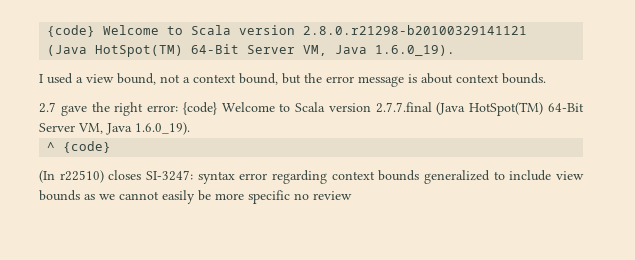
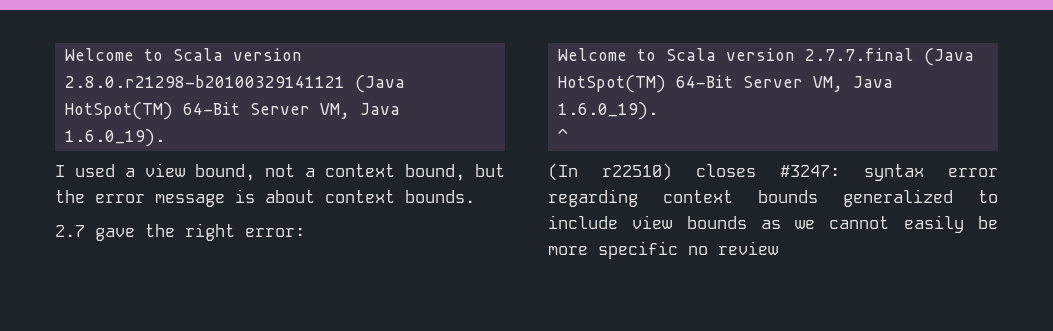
- {code} Welcome to Scala version 2.8.0.r21298-b20100329141121 (Java HotSpot(TM) 64-Bit Server VM, Java 1.6.0_19).
+ Welcome to Scala version 2.8.0.r21298-b20100329141121 (Java HotSpot(TM) 64-Bit Server VM, Java 1.6.0_19).
- 2.7 gave the right error: {code} Welcome to Scala version 2.7.7.final (Java HotSpot(TM) 64-Bit Server VM, Java 1.6.0_19).
+ 2.7 gave the right error:
+ Welcome to Scala version 2.7.7.final (Java HotSpot(TM) 64-Bit Server VM, Java 1.6.0_19).
- ^ {code}
+ ^
- (In r22510) closes SI-3247: syntax error regarding context bounds generalized to include view bounds as we cannot easily be more specific no review
+ (In r22510) closes #3247: syntax error regarding context bounds generalized to include view bounds as we cannot easily be more specific no review

